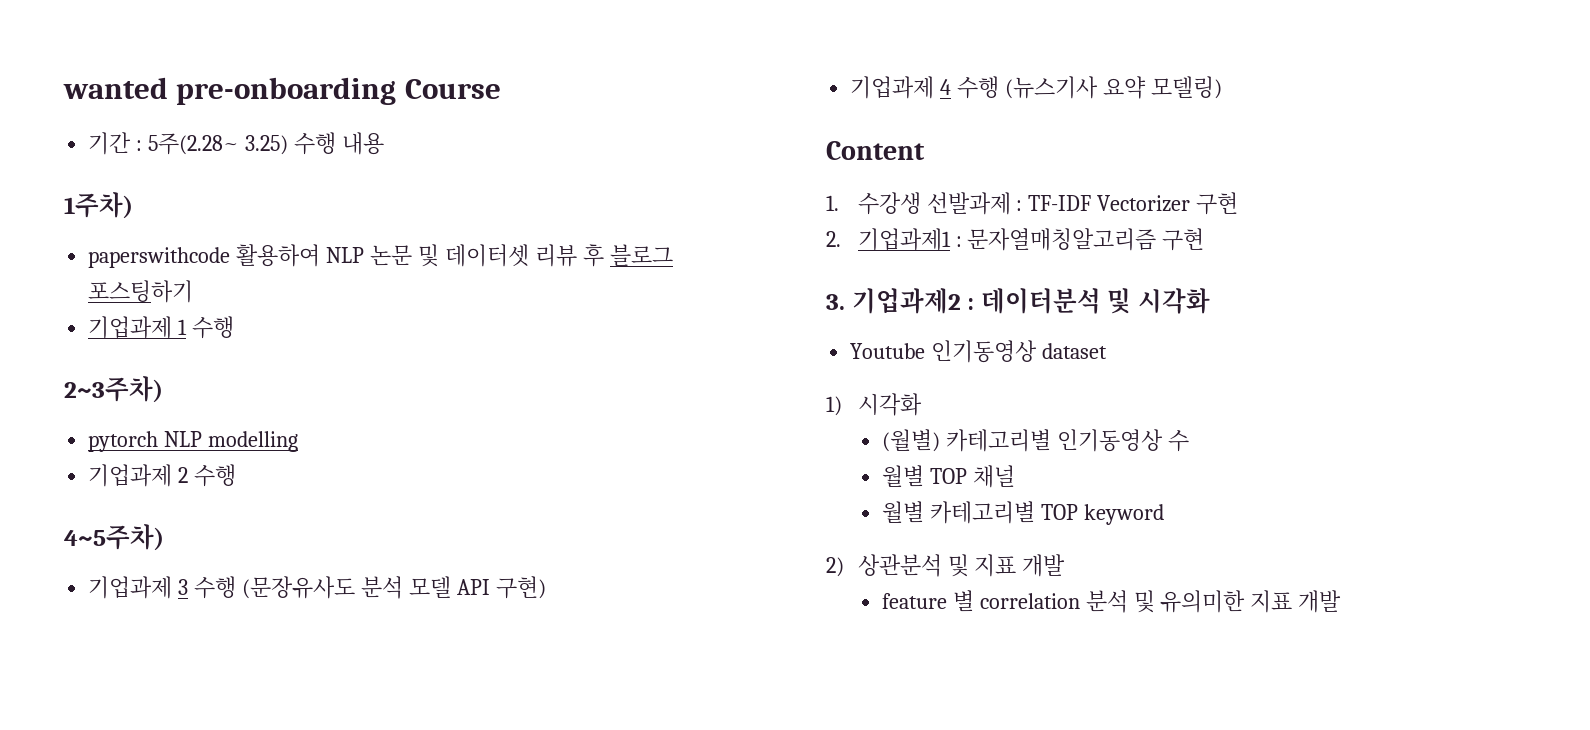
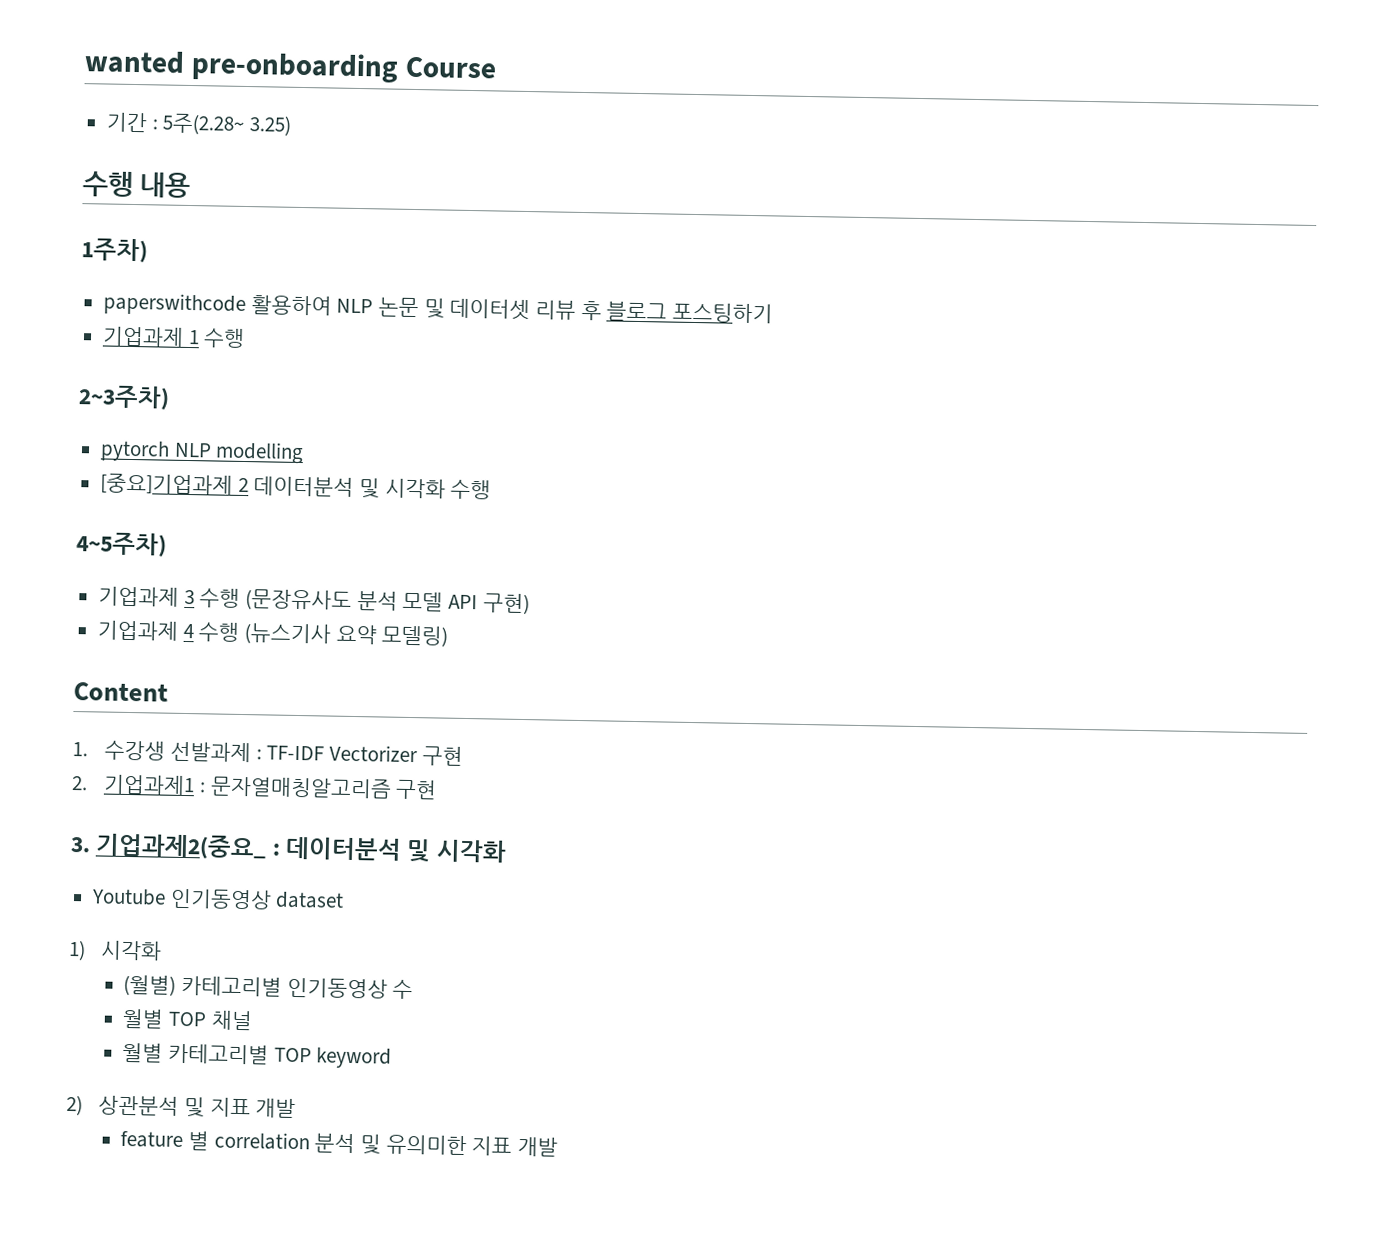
- 기간 : 5주(2.28~ 3.25) 수행 내용
+ 기간 : 5주(2.28~ 3.25)
+ 수행 내용
- 기업과제 2 수행
+ [중요]기업과제 2 데이터분석 및 시각화 수행
- 3. 기업과제2 : 데이터분석 및 시각화
+ 3. 기업과제2(중요_ : 데이터분석 및 시각화

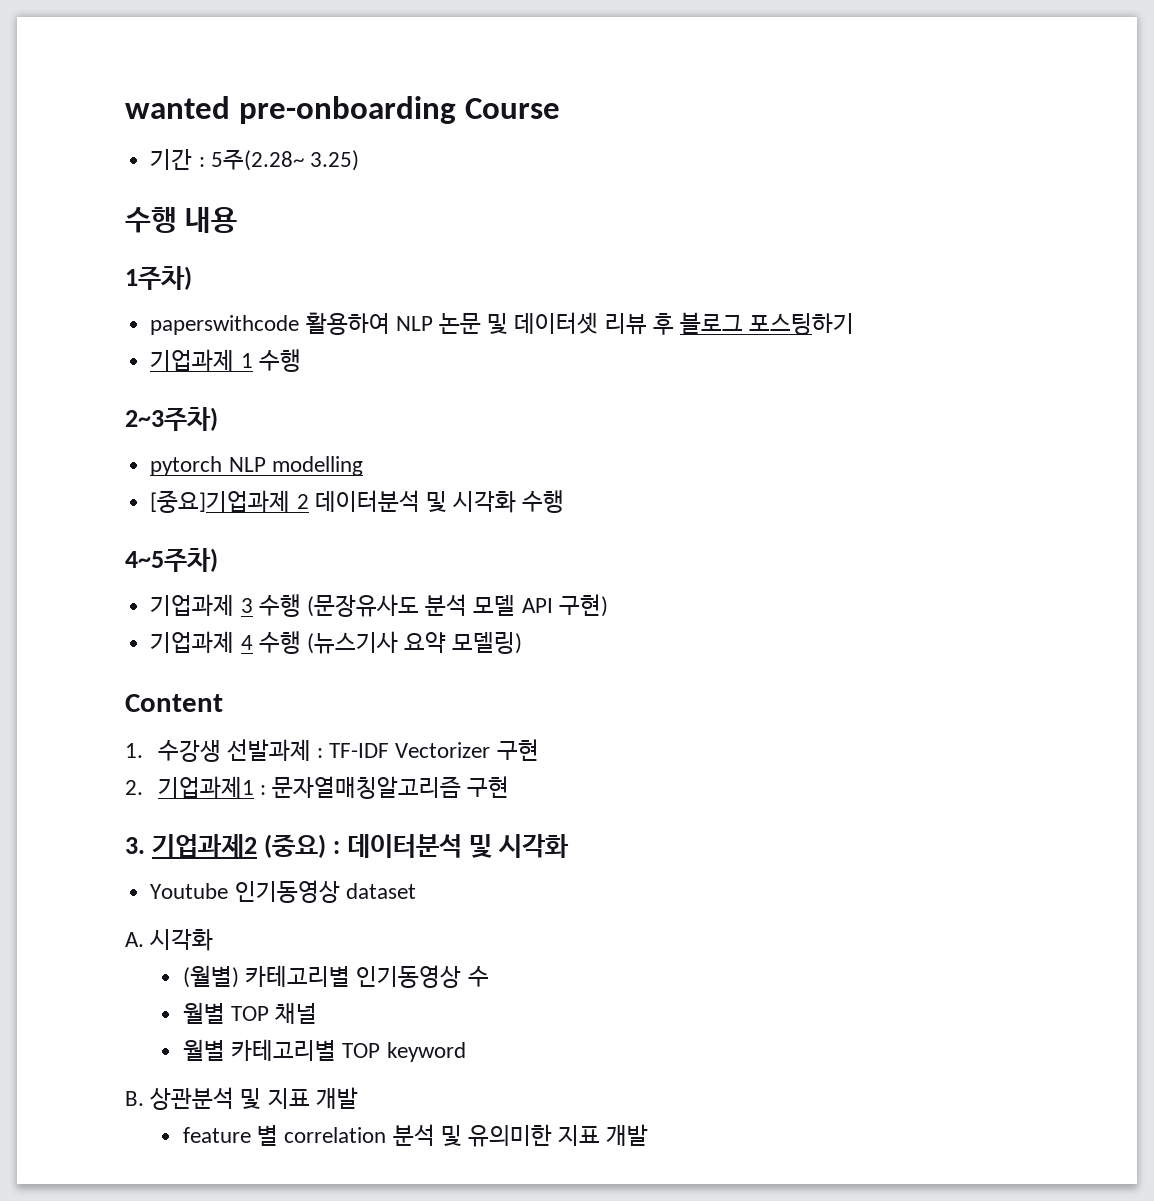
- 3. 기업과제2(중요_ : 데이터분석 및 시각화
+ 3. 기업과제2 (중요) : 데이터분석 및 시각화
- 1) 시각화
+ A. 시각화
- 2) 상관분석 및 지표 개발
+ B. 상관분석 및 지표 개발

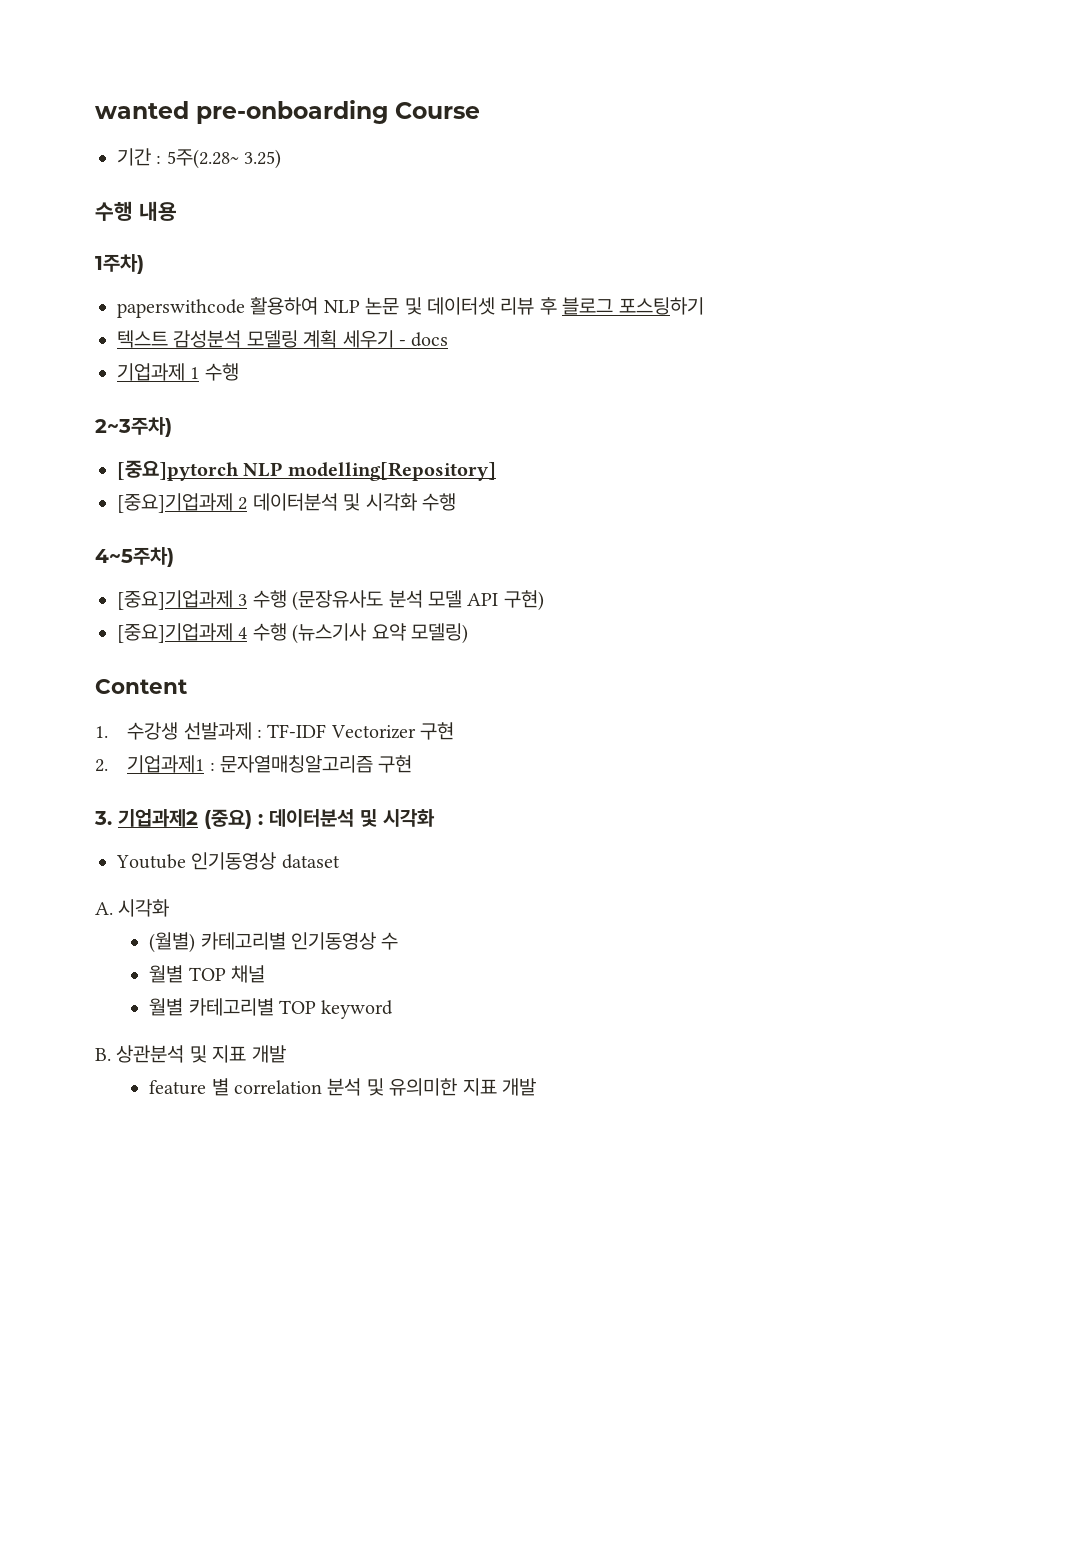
+ 텍스트 감성분석 모델링 계획 세우기 - docs
- pytorch NLP modelling
+ [중요]pytorch NLP modelling[Repository]
- 기업과제 3 수행 (문장유사도 분석 모델 API 구현)
+ [중요]기업과제 3 수행 (문장유사도 분석 모델 API 구현)
- 기업과제 4 수행 (뉴스기사 요약 모델링)
+ [중요]기업과제 4 수행 (뉴스기사 요약 모델링)

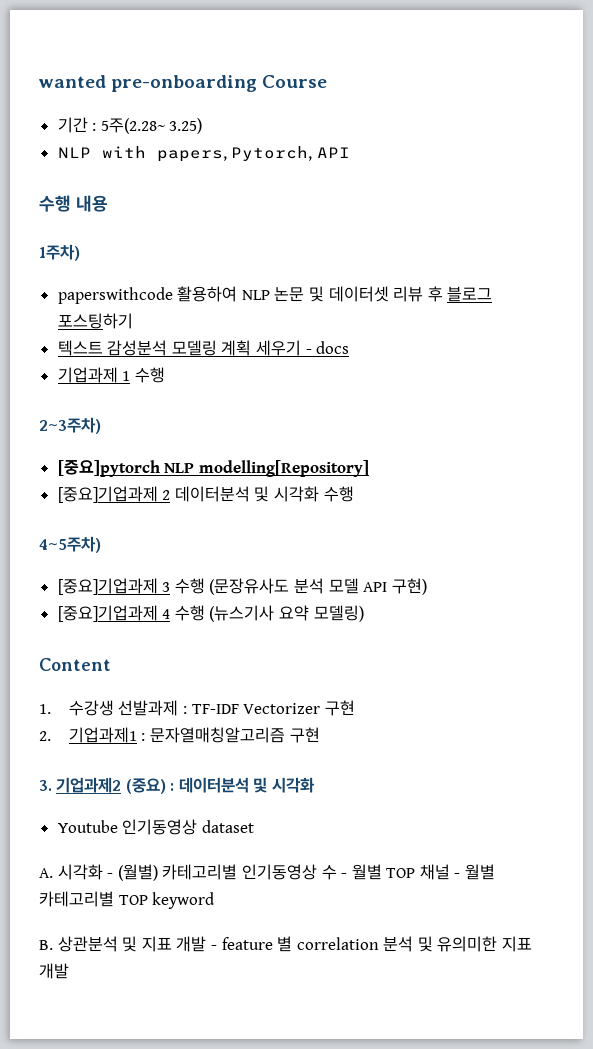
+ NLP with papers, Pytorch, API
- A. 시각화
- (월별) 카테고리별 인기동영상 수
- 월별 TOP 채널
- 월별 카테고리별 TOP keyword
+ A. 시각화 - (월별) 카테고리별 인기동영상 수 - 월별 TOP 채널 - 월별 카테고리별 TOP keyword
- B. 상관분석 및 지표 개발
- feature 별 correlation 분석 및 유의미한 지표 개발
+ B. 상관분석 및 지표 개발 - feature 별 correlation 분석 및 유의미한 지표 개발

